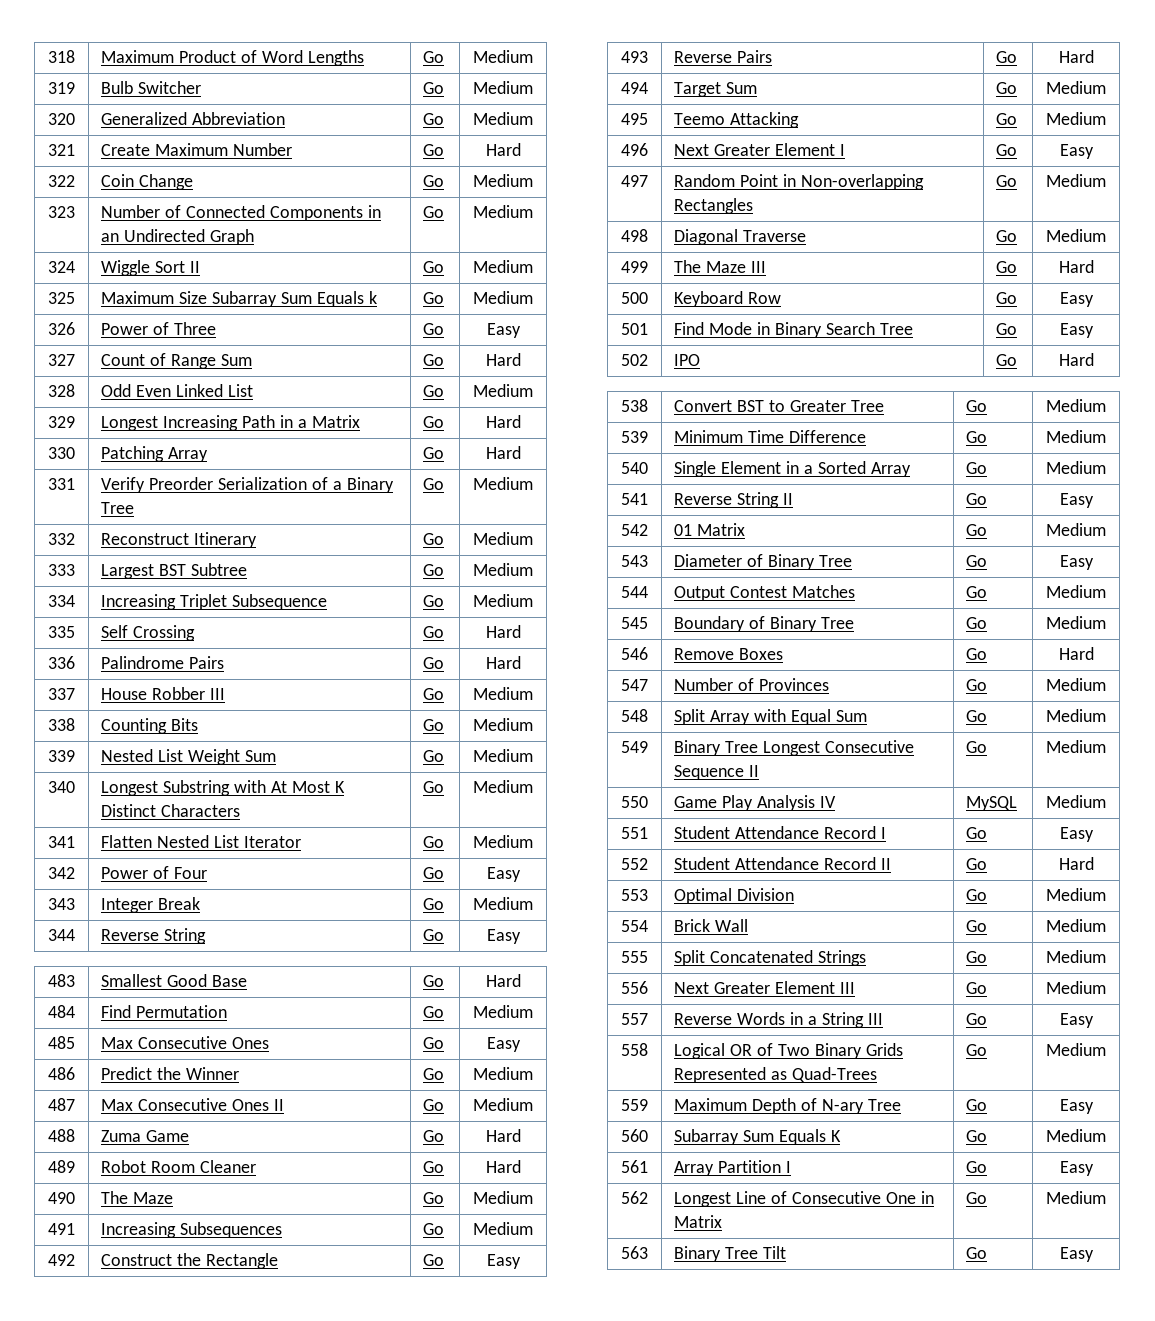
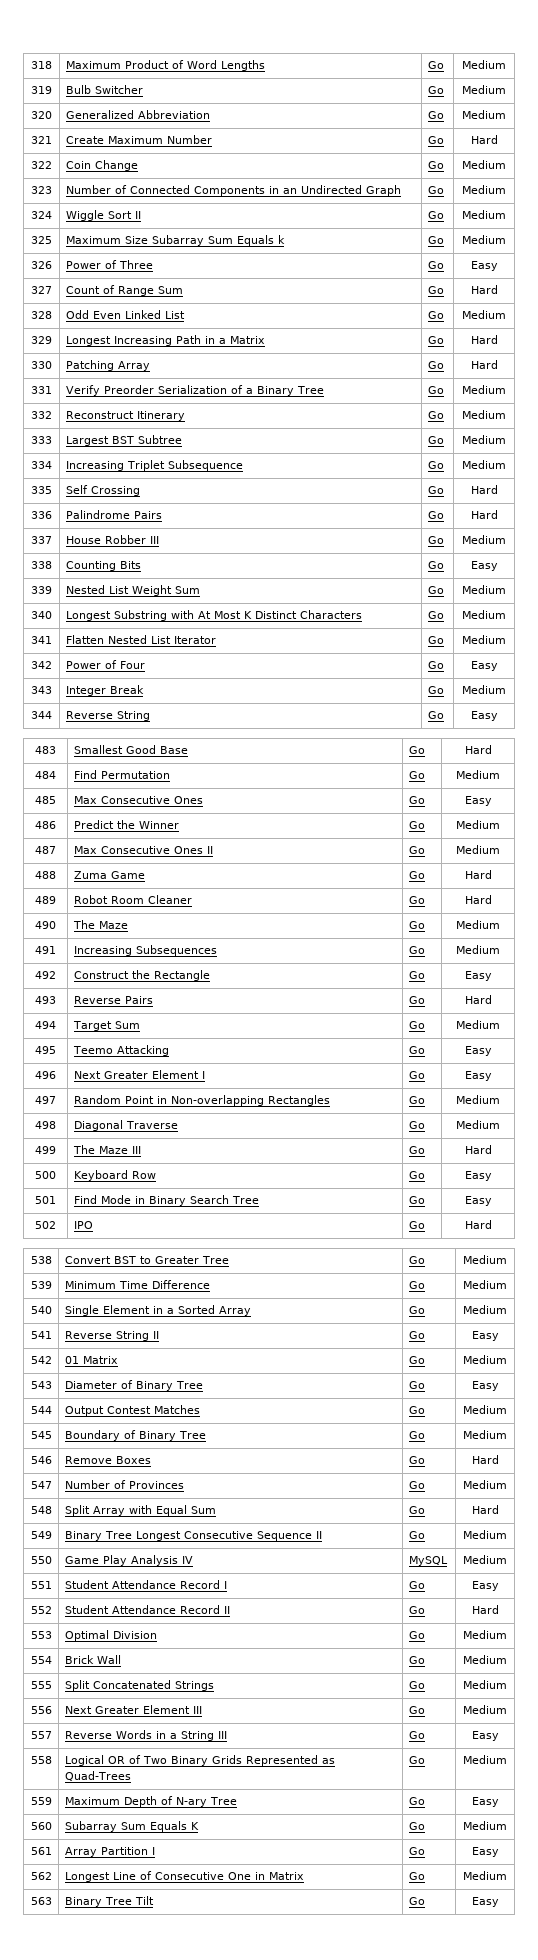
- 338 | Counting Bits | Go | Medium
+ 338 | Counting Bits | Go | Easy
- 495 | Teemo Attacking | Go | Medium
+ 495 | Teemo Attacking | Go | Easy
- 548 | Split Array with Equal Sum | Go | Medium
+ 548 | Split Array with Equal Sum | Go | Hard

